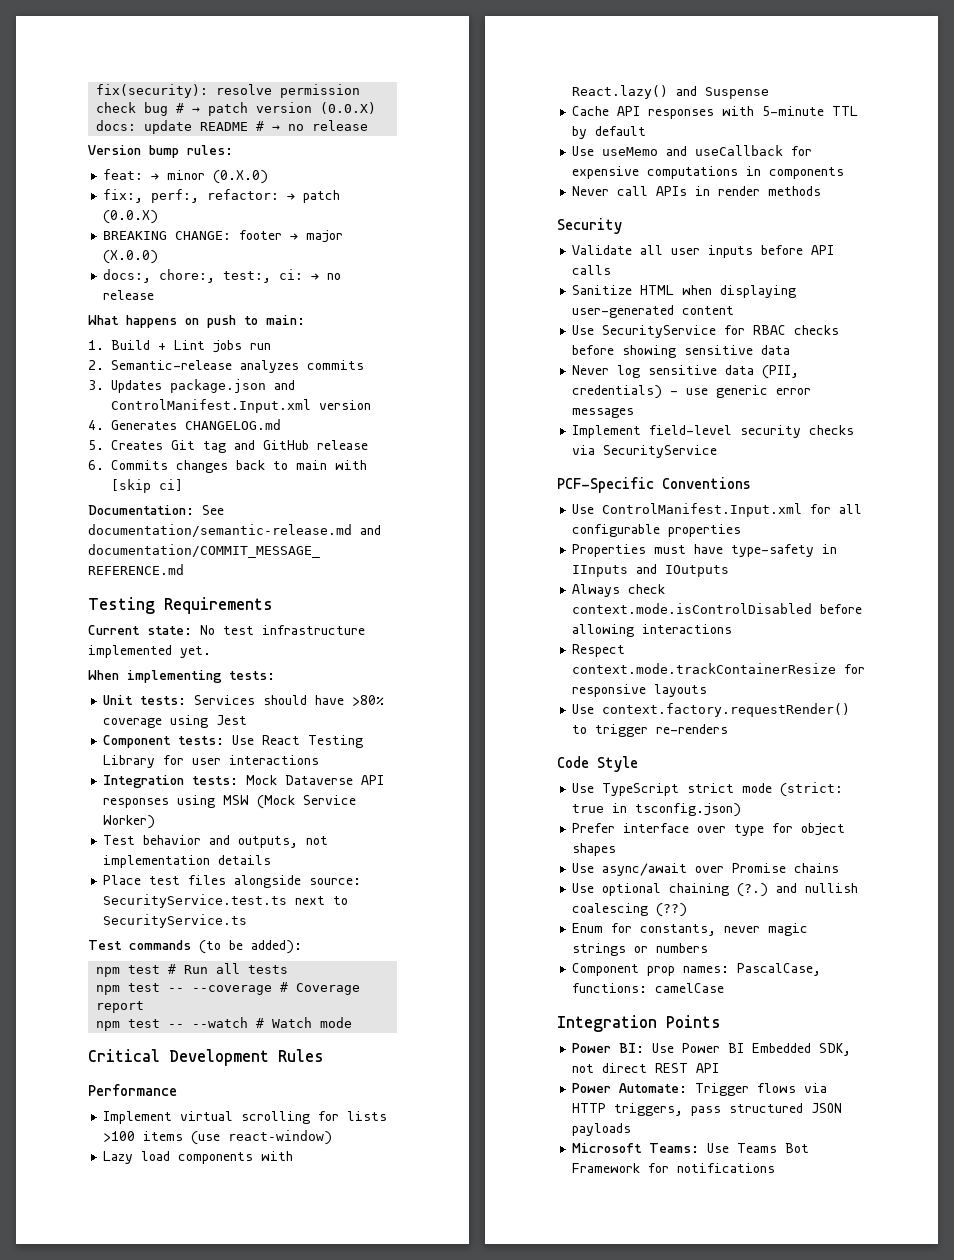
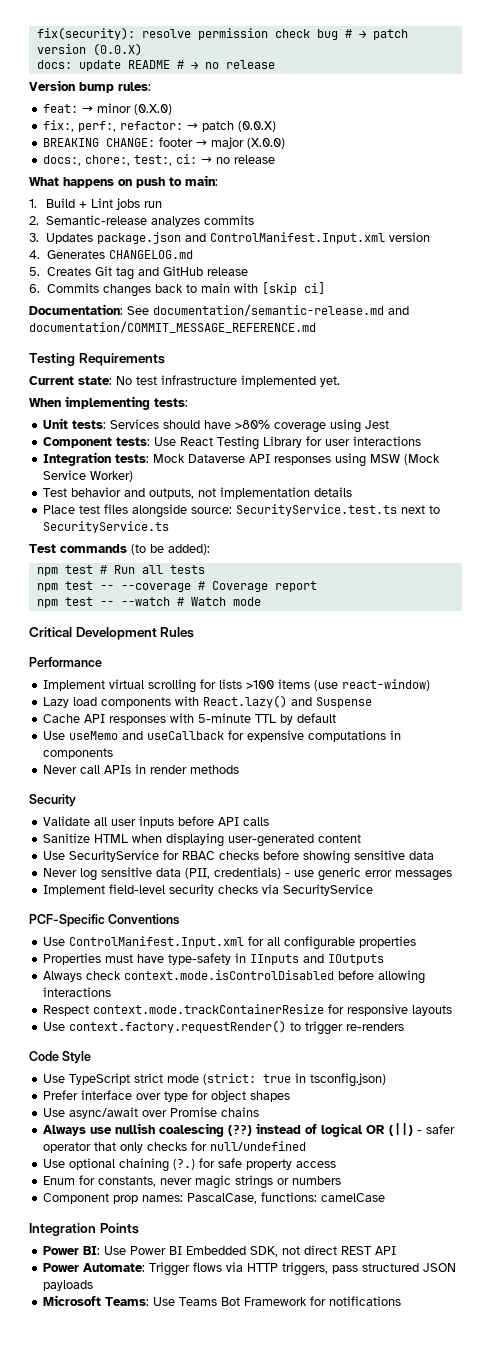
+ Always use nullish coalescing (??) instead of logical OR (||) - safer operator that only checks for null/undefined
- Use optional chaining (?.) and nullish coalescing (??)
+ Use optional chaining (?.) for safe property access

